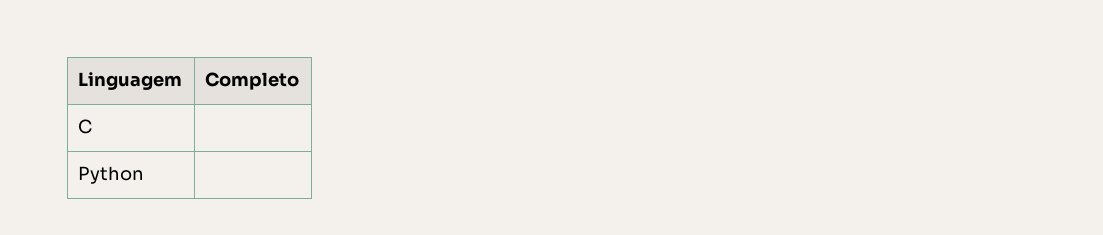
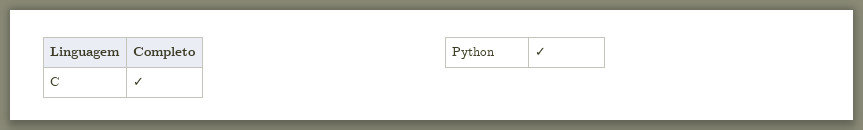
- C |
+ C | ✓
- Python |
+ Python | ✓

